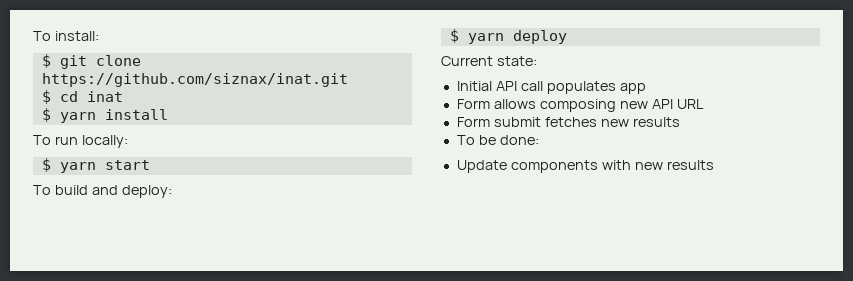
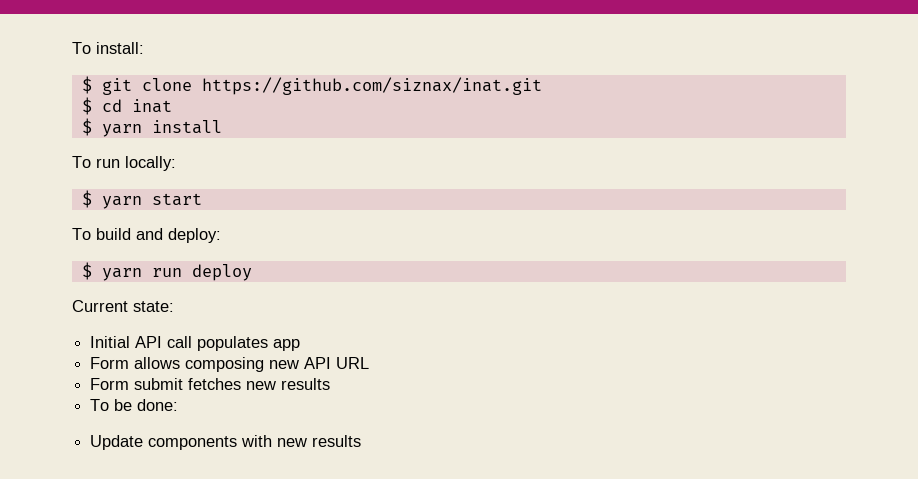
- $ yarn deploy
+ $ yarn run deploy

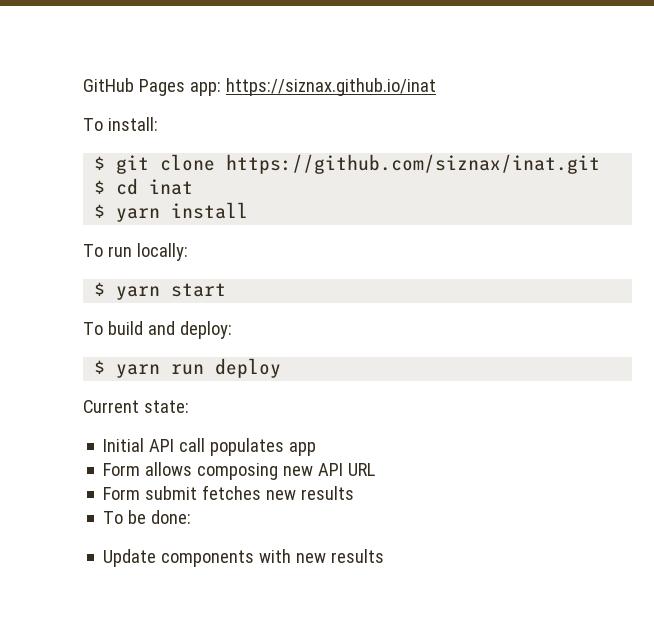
+ GitHub Pages app: https://siznax.github.io/inat

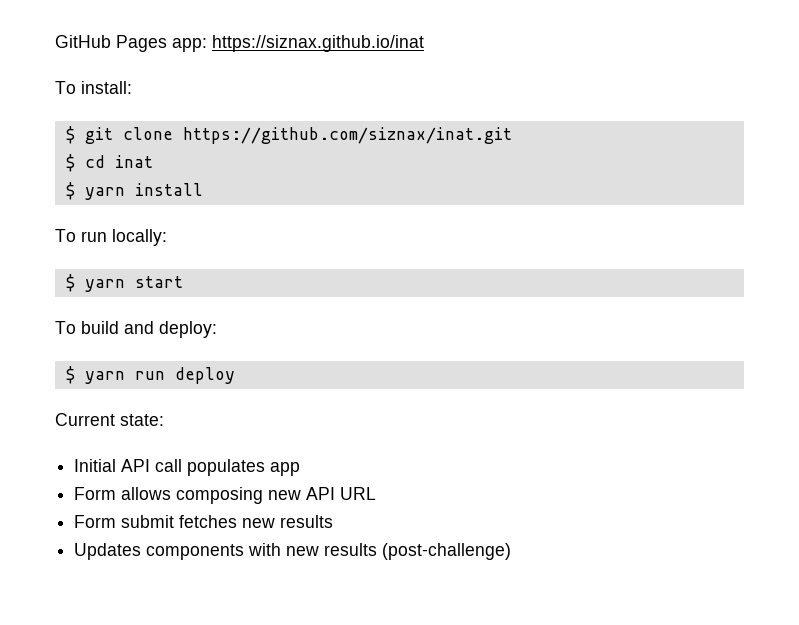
- To be done:
- Update components with new results
+ Updates components with new results (post-challenge)

